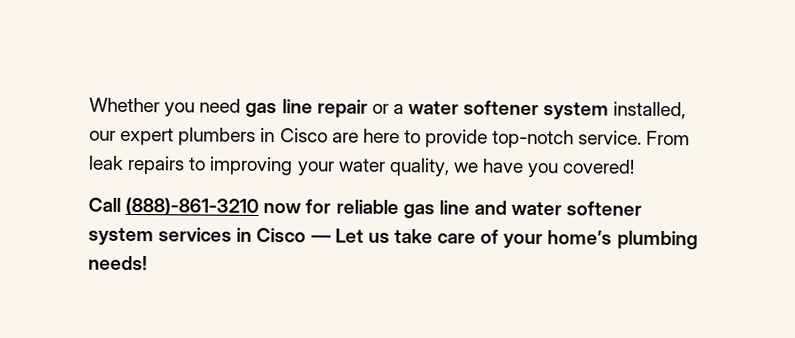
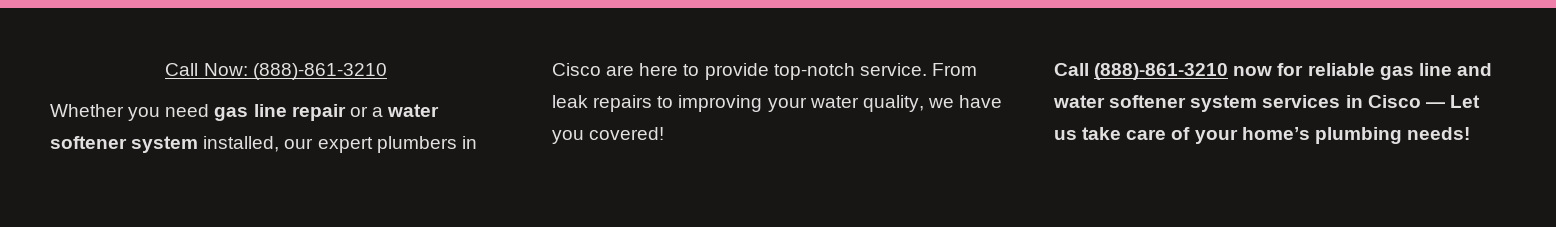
+ Call Now: (888)-861-3210

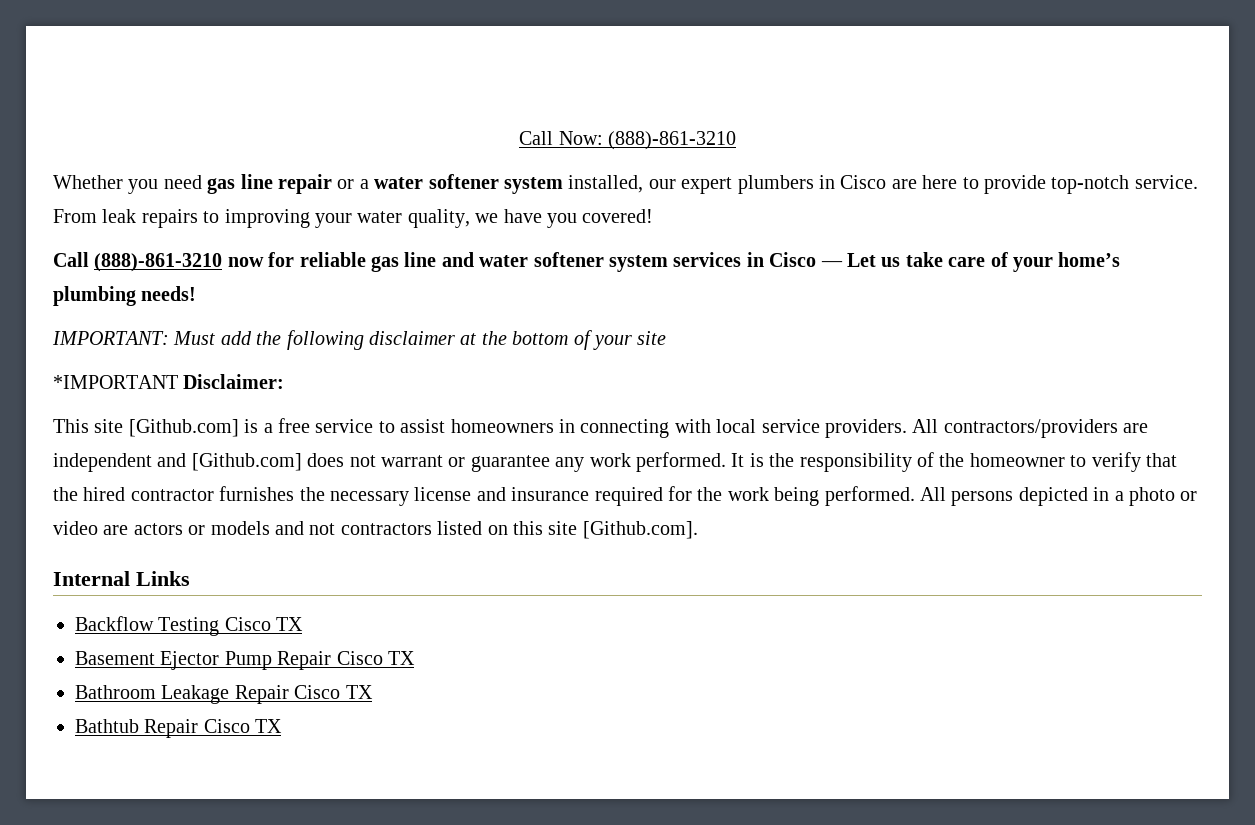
+ IMPORTANT: Must add the following disclaimer at the bottom of your site
+ *IMPORTANT Disclaimer:
+ This site [Github.com] is a free service to assist homeowners in connecting with local service providers. All contractors/providers are independent and [Github.com] does not warrant or guarantee any work performed. It is the responsibility of the homeowner to verify that the hired contractor furnishes the necessary license and insurance required for the work being performed. All persons depicted in a photo or video are actors or models and not contractors listed on this site [Github.com].
+ Internal Links
+ Backflow Testing Cisco TX
+ Basement Ejector Pump Repair Cisco TX
+ Bathroom Leakage Repair Cisco TX
+ Bathtub Repair Cisco TX

